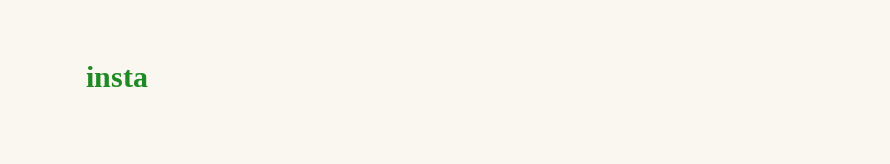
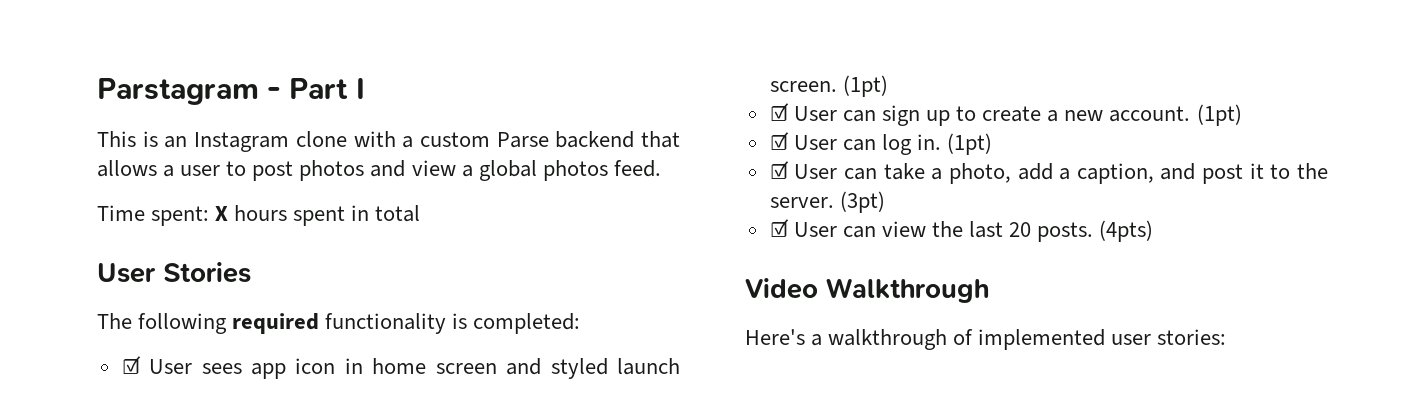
- insta
+ Parstagram - Part I
+ This is an Instagram clone with a custom Parse backend that allows a user to post photos and view a global photos feed.
+ Time spent: X hours spent in total
+ User Stories
+ The following required functionality is completed:
+ ☑ User sees app icon in home screen and styled launch screen. (1pt)
+ ☑ User can sign up to create a new account. (1pt)
+ ☑ User can log in. (1pt)
+ ☑ User can take a photo, add a caption, and post it to the server. (3pt)
+ ☑ User can view the last 20 posts. (4pts)
+ Video Walkthrough
+ Here's a walkthrough of implemented user stories:

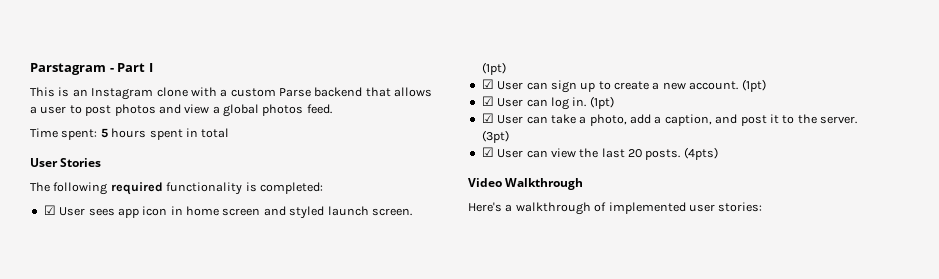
- Time spent: X hours spent in total
+ Time spent: 5 hours spent in total

